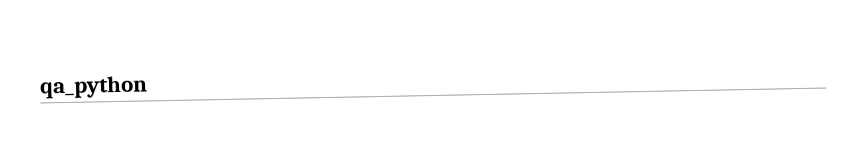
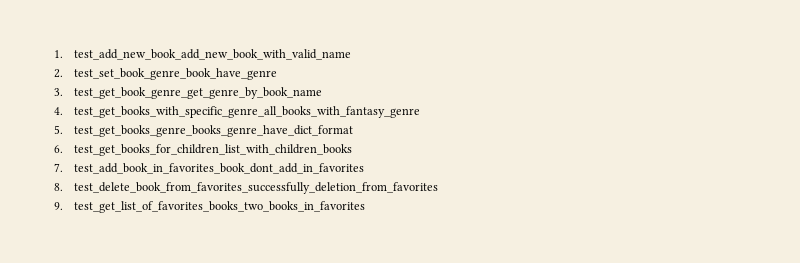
- qa_python
+ 1. test_add_new_book_add_new_book_with_valid_name
+ 2. test_set_book_genre_book_have_genre
+ 3. test_get_book_genre_get_genre_by_book_name
+ 4. test_get_books_with_specific_genre_all_books_with_fantasy_genre
+ 5. test_get_books_genre_books_genre_have_dict_format
+ 6. test_get_books_for_children_list_with_children_books
+ 7. test_add_book_in_favorites_book_dont_add_in_favorites
+ 8. test_delete_book_from_favorites_successfully_deletion_from_favorites
+ 9. test_get_list_of_favorites_books_two_books_in_favorites

